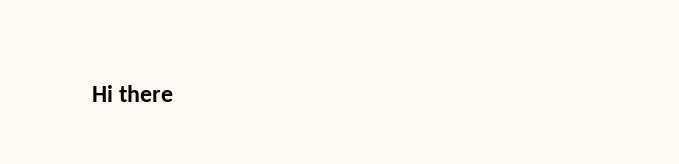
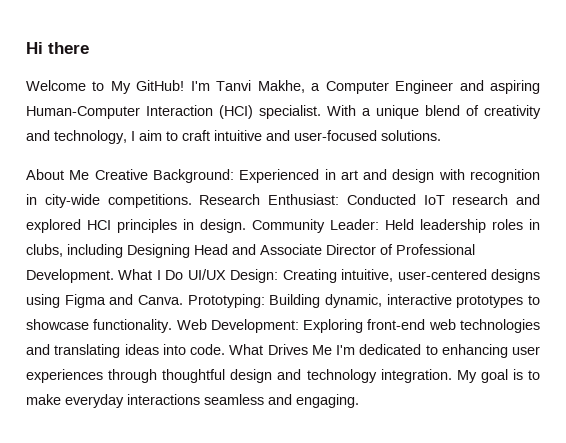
+ Welcome to My GitHub! I'm Tanvi Makhe, a Computer Engineer and aspiring Human-Computer Interaction (HCI) specialist. With a unique blend of creativity and technology, I aim to craft intuitive and user-focused solutions.
+ About Me Creative Background: Experienced in art and design with recognition in city-wide competitions. Research Enthusiast: Conducted IoT research and explored HCI principles in design. Community Leader: Held leadership roles in clubs, including Designing Head and Associate Director of Professional Development. What I Do UI/UX Design: Creating intuitive, user-centered designs using Figma and Canva. Prototyping: Building dynamic, interactive prototypes to showcase functionality. Web Development: Exploring front-end web technologies and translating ideas into code. What Drives Me I'm dedicated to enhancing user experiences through thoughtful design and technology integration. My goal is to make everyday interactions seamless and engaging.

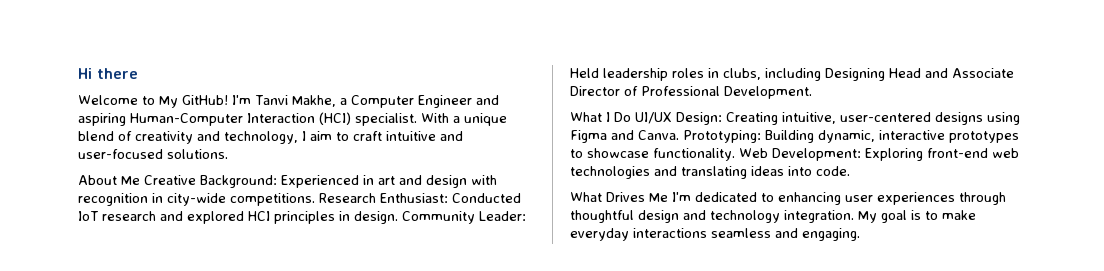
- Community Leader: Held leadership roles in clubs, including Designing Head and Associate Director of Professional Development. What I Do UI/UX Design: Creating intuitive, user-centered designs using Figma and Canva.
+ Community Leader: Held leadership roles in clubs, including Designing Head and Associate Director of Professional Development.
+ What I Do UI/UX Design: Creating intuitive, user-centered designs using Figma and Canva.
- Web Development: Exploring front-end web technologies and translating ideas into code. What Drives Me I'm dedicated to enhancing user experiences through thoughtful design and technology integration.
+ Web Development: Exploring front-end web technologies and translating ideas into code.
+ What Drives Me I'm dedicated to enhancing user experiences through thoughtful design and technology integration.

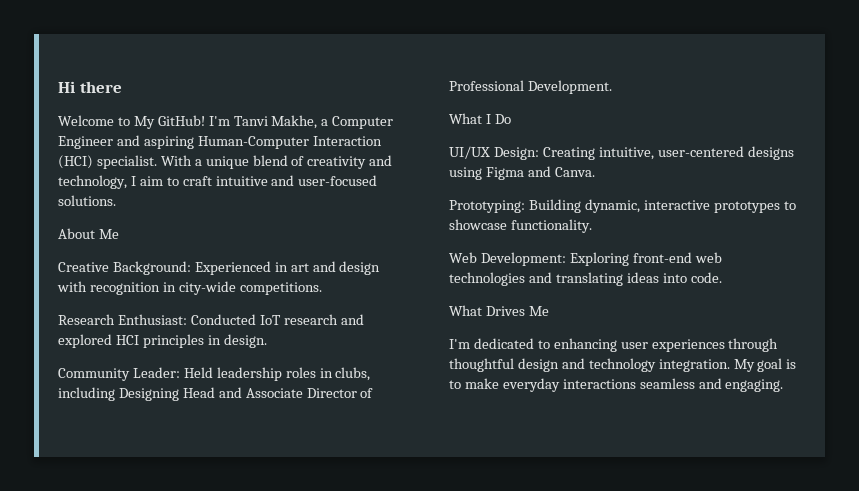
- About Me Creative Background: Experienced in art and design with recognition in city-wide competitions. Research Enthusiast: Conducted IoT research and explored HCI principles in design. Community Leader: Held leadership roles in clubs, including Designing Head and Associate Director of Professional Development.
+ About Me
+ Creative Background: Experienced in art and design with recognition in city-wide competitions.
+ Research Enthusiast: Conducted IoT research and explored HCI principles in design.
+ Community Leader: Held leadership roles in clubs, including Designing Head and Associate Director of Professional Development.
- What I Do UI/UX Design: Creating intuitive, user-centered designs using Figma and Canva. Prototyping: Building dynamic, interactive prototypes to showcase functionality. Web Development: Exploring front-end web technologies and translating ideas into code.
+ What I Do
+ UI/UX Design: Creating intuitive, user-centered designs using Figma and Canva.
+ Prototyping: Building dynamic, interactive prototypes to showcase functionality.
+ Web Development: Exploring front-end web technologies and translating ideas into code.
- What Drives Me I'm dedicated to enhancing user experiences through thoughtful design and technology integration.
+ What Drives Me
+ I'm dedicated to enhancing user experiences through thoughtful design and technology integration.

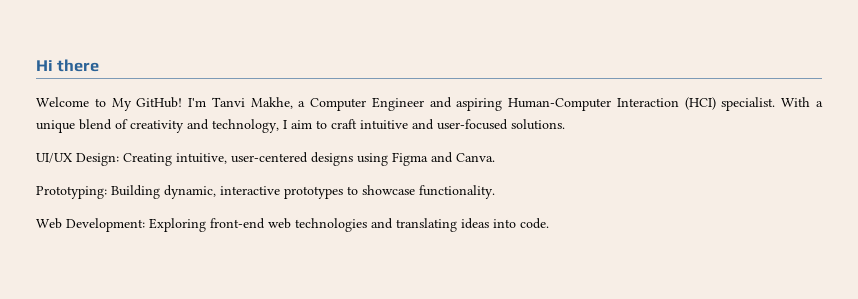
- About Me
- Creative Background: Experienced in art and design with recognition in city-wide competitions.
- Research Enthusiast: Conducted IoT research and explored HCI principles in design.
- Community Leader: Held leadership roles in clubs, including Designing Head and Associate Director of Professional Development.
- What I Do
- What Drives Me
- I'm dedicated to enhancing user experiences through thoughtful design and technology integration. My goal is to make everyday interactions seamless and engaging.

